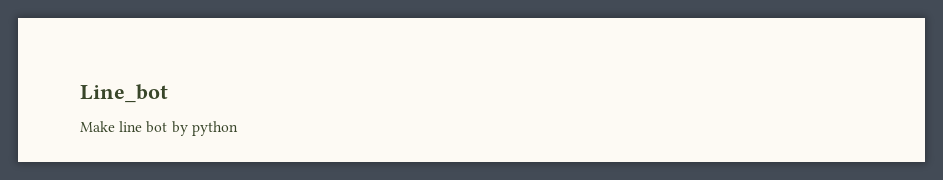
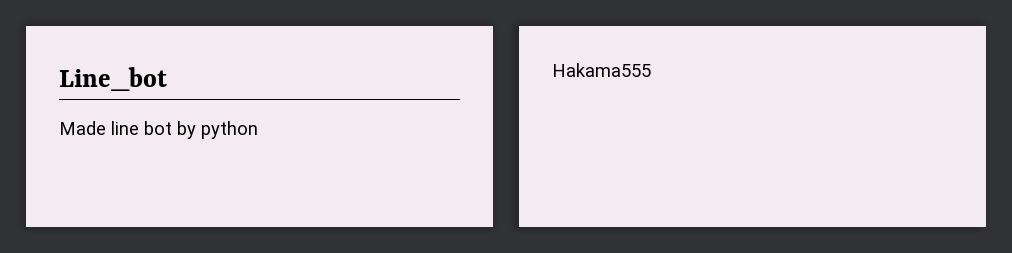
- Make line bot by python
+ Made line bot by python
+ Hakama555

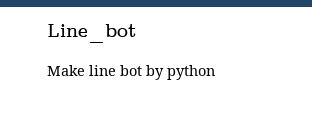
- Made line bot by python
+ Make line bot by python
- Hakama555

